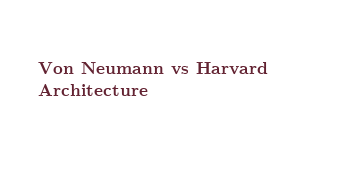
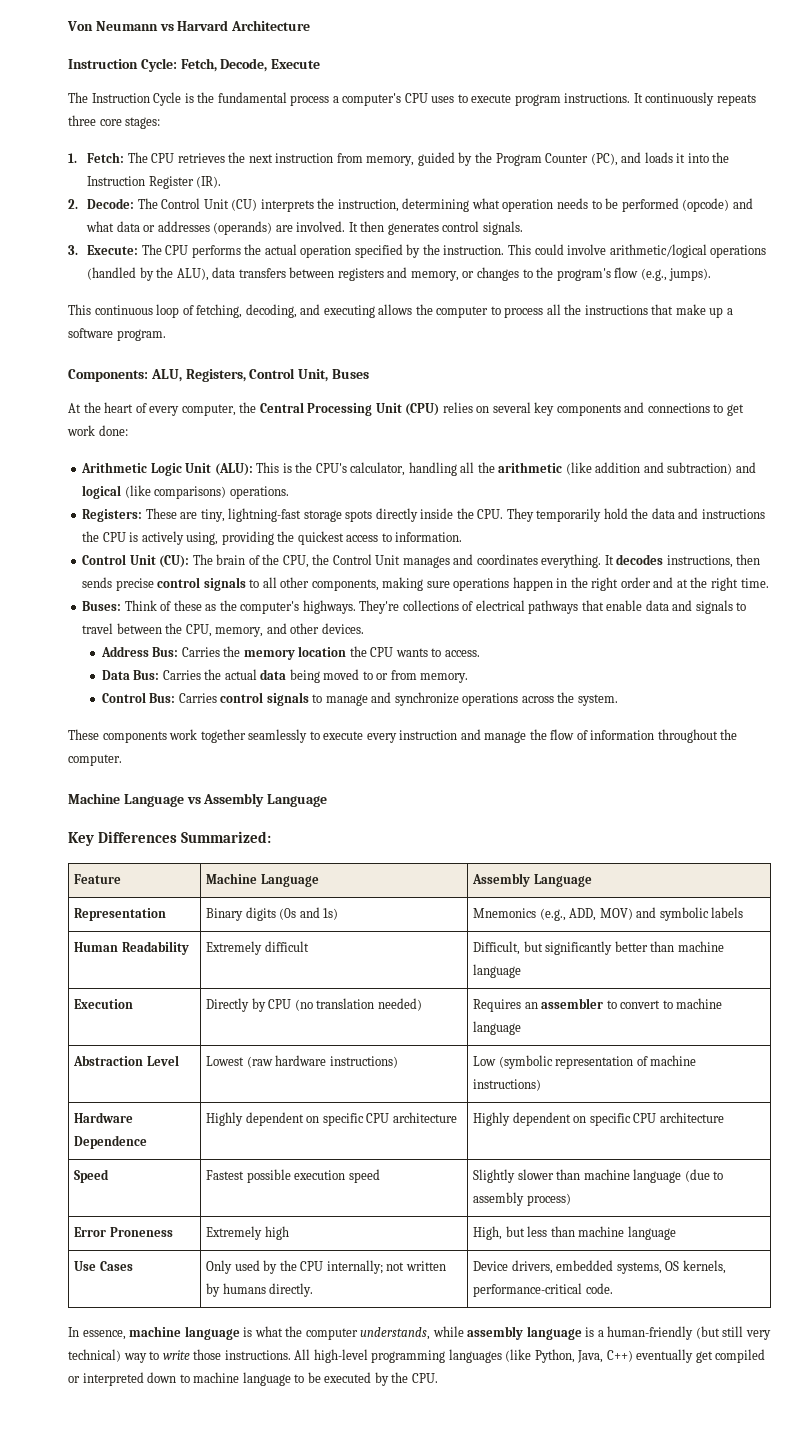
+ Instruction Cycle: Fetch, Decode, Execute
+ The Instruction Cycle is the fundamental process a computer's CPU uses to execute program instructions. It continuously repeats three core stages:
+ 1. Fetch: The CPU retrieves the next instruction from memory, guided by the Program Counter (PC), and loads it into the Instruction Register (IR).
+ 2. Decode: The Control Unit (CU) interprets the instruction, determining what operation needs to be performed (opcode) and what data or addresses (operands) are involved. It then generates control signals.
+ 3. Execute: The CPU performs the actual operation specified by the instruction. This could involve arithmetic/logical operations (handled by the ALU), data transfers between registers and memory, or changes to the program's flow (e.g., jumps).
+ This continuous loop of fetching, decoding, and executing allows the computer to process all the instructions that make up a software program.
+ Components: ALU, Registers, Control Unit, Buses
+ At the heart of every computer, the Central Processing Unit (CPU) relies on several key components and connections to get work done:
+ Arithmetic Logic Unit (ALU): This is the CPU's calculator, handling all the arithmetic (like addition and subtraction) and logical (like comparisons) operations.
+ Registers: These are tiny, lightning-fast storage spots directly inside the CPU. They temporarily hold the data and instructions the CPU is actively using, providing the quickest access to information.
+ Control Unit (CU): The brain of the CPU, the Control Unit manages and coordinates everything. It decodes instructions, then sends precise control signals to all other components, making sure operations happen in the right order and at the right time.
+ Buses: Think of these as the computer's highways. They're collections of electrical pathways that enable data and signals to travel between the CPU, memory, and other devices.
+ Address Bus: Carries the memory location the CPU wants to access.
+ Data Bus: Carries the actual data being moved to or from memory.
+ Control Bus: Carries control signals to manage and synchronize operations across the system.
+ These components work together seamlessly to execute every instruction and manage the flow of information throughout the computer.
+ Machine Language vs Assembly Language
+ Key Differences Summarized:
+ Feature | Machine Language | Assembly Language
+ Representation | Binary digits (0s and 1s) | Mnemonics (e.g., ADD, MOV) and symbolic labels
+ Human Readability | Extremely difficult | Difficult, but significantly better than machine language
+ Execution | Directly by CPU (no translation needed) | Requires an assembler to convert to machine language
+ Abstraction Level | Lowest (raw hardware instructions) | Low (symbolic representation of machine instructions)
+ Hardware Dependence | Highly dependent on specific CPU architecture | Highly dependent on specific CPU architecture
+ Speed | Fastest possible execution speed | Slightly slower than machine language (due to assembly process)
+ Error Proneness | Extremely high | High, but less than machine language
+ Use Cases | Only used by the CPU internally; not written by humans directly. | Device drivers, embedded systems, OS kernels, performance-critical code.
+ In essence, machine language is what the computer understands, while assembly language is a human-friendly (but still very technical) way to write those instructions. All high-level programming languages (like Python, Java, C++) eventually get compiled or interpreted down to machine language to be executed by the CPU.

